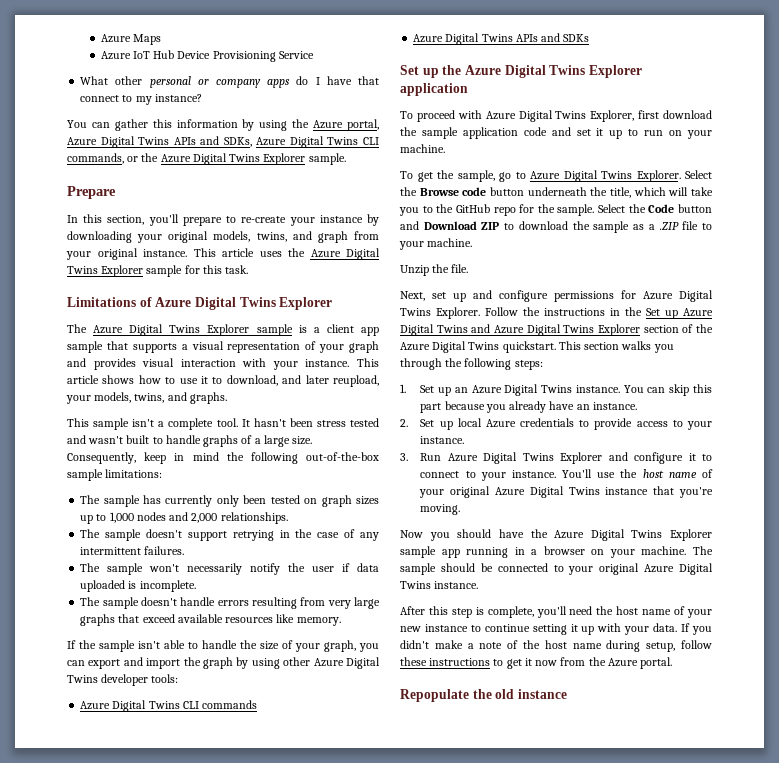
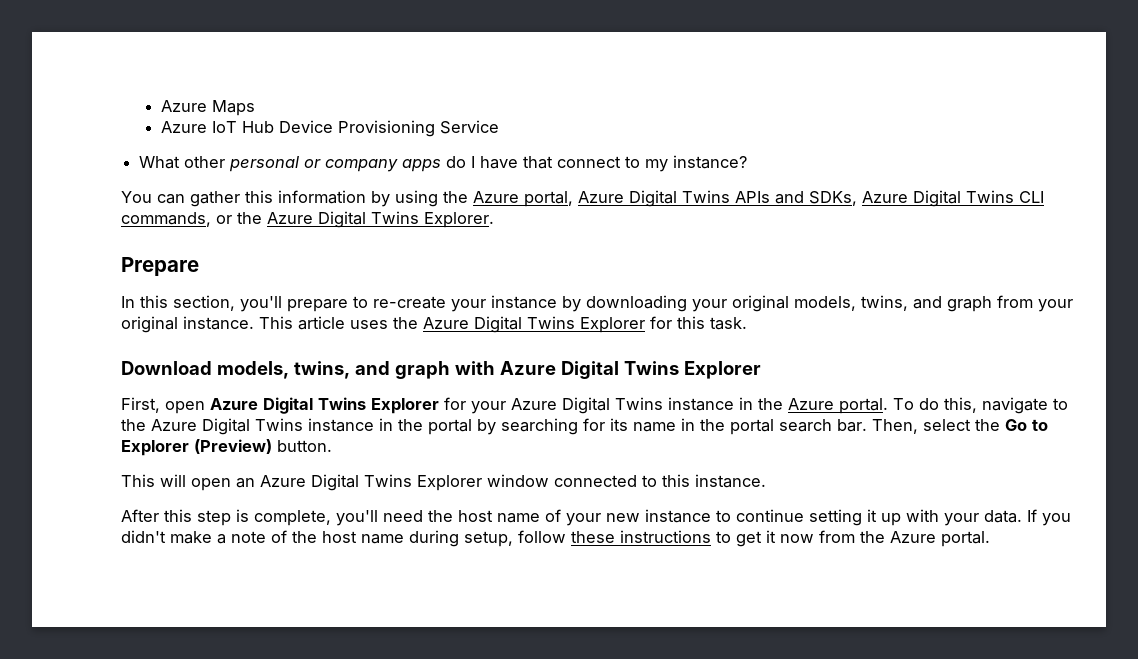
- You can gather this information by using the Azure portal, Azure Digital Twins APIs and SDKs, Azure Digital Twins CLI commands, or the Azure Digital Twins Explorer sample.
+ You can gather this information by using the Azure portal, Azure Digital Twins APIs and SDKs, Azure Digital Twins CLI commands, or the Azure Digital Twins Explorer.
- This article uses the Azure Digital Twins Explorer sample for this task.
+ This article uses the Azure Digital Twins Explorer for this task.
- Limitations of Azure Digital Twins Explorer
+ Download models, twins, and graph with Azure Digital Twins Explorer
- The Azure Digital Twins Explorer sample is a client app sample that supports a visual representation of your graph and provides visual interaction with your instance. This article shows how to use it to download, and later reupload, your models, twins, and graphs.
- This sample isn't a complete tool. It hasn't been stress tested and wasn't built to handle graphs of a large size. Consequently, keep in mind the following out-of-the-box sample limitations:
- The sample has currently only been tested on graph sizes up to 1,000 nodes and 2,000 relationships.
- The sample doesn't support retrying in the case of any intermittent failures.
- The sample won't necessarily notify the user if data uploaded is incomplete.
- The sample doesn't handle errors resulting from very large graphs that exceed available resources like memory.
- If the sample isn't able to handle the size of your graph, you can export and import the graph by using other Azure Digital Twins developer tools:
- Azure Digital Twins CLI commands
- Azure Digital Twins APIs and SDKs
- Set up the Azure Digital Twins Explorer application
- To proceed with Azure Digital Twins Explorer, first download the sample application code and set it up to run on your machine.
- To get the sample, go to Azure Digital Twins Explorer. Select the Browse code button underneath the title, which will take you to the GitHub repo for the sample. Select the Code button and Download ZIP to download the sample as a .ZIP file to your machine.
- Unzip the file.
- Next, set up and configure permissions for Azure Digital Twins Explorer. Follow the instructions in the Set up Azure Digital Twins and Azure Digital Twins Explorer section of the Azure Digital Twins quickstart. This section walks you through the following steps:
- 1. Set up an Azure Digital Twins instance. You can skip this part because you already have an instance.
- 2. Set up local Azure credentials to provide access to your instance.
- 3. Run Azure Digital Twins Explorer and configure it to connect to your instance. You'll use the host name of your original Azure Digital Twins instance that you're moving.
- Now you should have the Azure Digital Twins Explorer sample app running in a browser on your machine. The sample should be connected to your original Azure Digital Twins instance.
+ First, open Azure Digital Twins Explorer for your Azure Digital Twins instance in the Azure portal. To do this, navigate to the Azure Digital Twins instance in the portal by searching for its name in the portal search bar. Then, select the Go to Explorer (Preview) button.
+ This will open an Azure Digital Twins Explorer window connected to this instance.
- Repopulate the old instance

